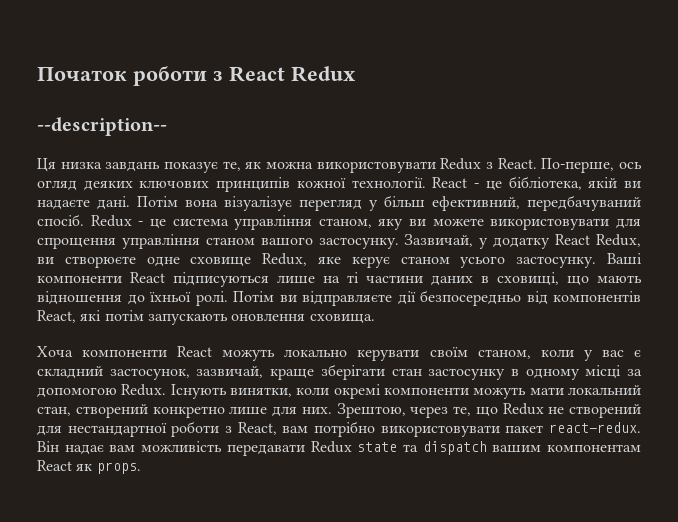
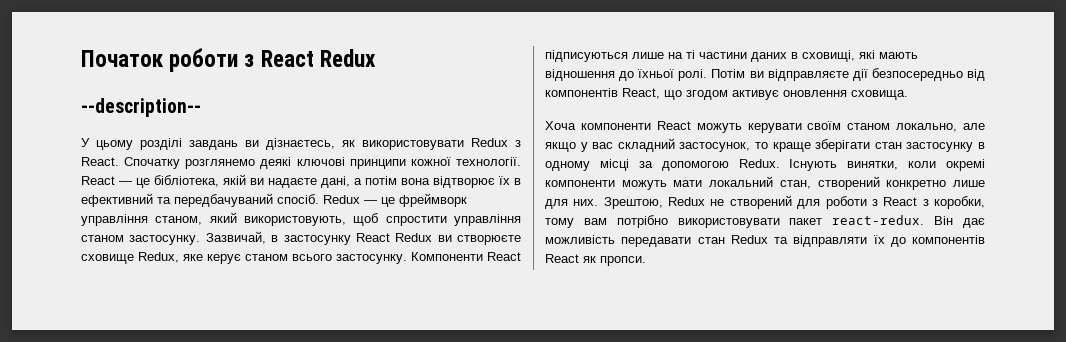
- Ця низка завдань показує те, як можна використовувати Redux з React. По-перше, ось огляд деяких ключових принципів кожної технології.
+ У цьому розділі завдань ви дізнаєтесь, як використовувати Redux з React. Спочатку розглянемо деякі ключові принципи кожної технології.
- React - це бібліотека, якій ви надаєте дані. Потім вона візуалізує перегляд у більш ефективний, передбачуваний спосіб. Redux - це система управління станом, яку ви можете використовувати для спрощення управління станом вашого застосунку.
+ React — це бібліотека, якій ви надаєте дані, а потім вона відтворює їх в ефективний та передбачуваний спосіб. Redux — це фреймворк управління станом, який використовують, щоб спростити управління станом застосунку.
- Зазвичай, у додатку React Redux, ви створюєте одне сховище Redux, яке керує станом усього застосунку. Ваші компоненти React підписуються лише на ті частини даних в сховищі, що мають відношення до їхньої ролі.
+ Зазвичай, в застосунку React Redux ви створюєте сховище Redux, яке керує станом всього застосунку. Компоненти React підписуються лише на ті частини даних в сховищі, які мають відношення до їхньої ролі.
- Потім ви відправляєте дії безпосередньо від компонентів React, які потім запускають оновлення сховища.
+ Потім ви відправляєте дії безпосередньо від компонентів React, що згодом активує оновлення сховища.
- Хоча компоненти React можуть локально керувати своїм станом, коли у вас є складний застосунок, зазвичай, краще зберігати стан застосунку в одному місці за допомогою Redux.
+ Хоча компоненти React можуть керувати своїм станом локально, але якщо у вас складний застосунок, то краще зберігати стан застосунку в одному місці за допомогою Redux.
- Зрештою, через те, що Redux не створений для нестандартної роботи з React, вам потрібно використовувати пакет react-redux.
+ Зрештою, Redux не створений для роботи з React з коробки, тому вам потрібно використовувати пакет react-redux.
- Він надає вам можливість передавати Redux state та dispatch вашим компонентам React як props.
+ Він дає можливість передавати стан Redux та відправляти їх до компонентів React як пропси.

